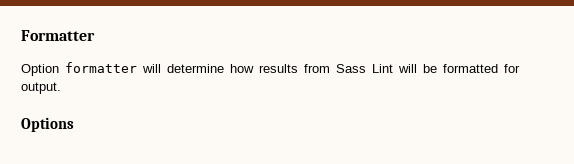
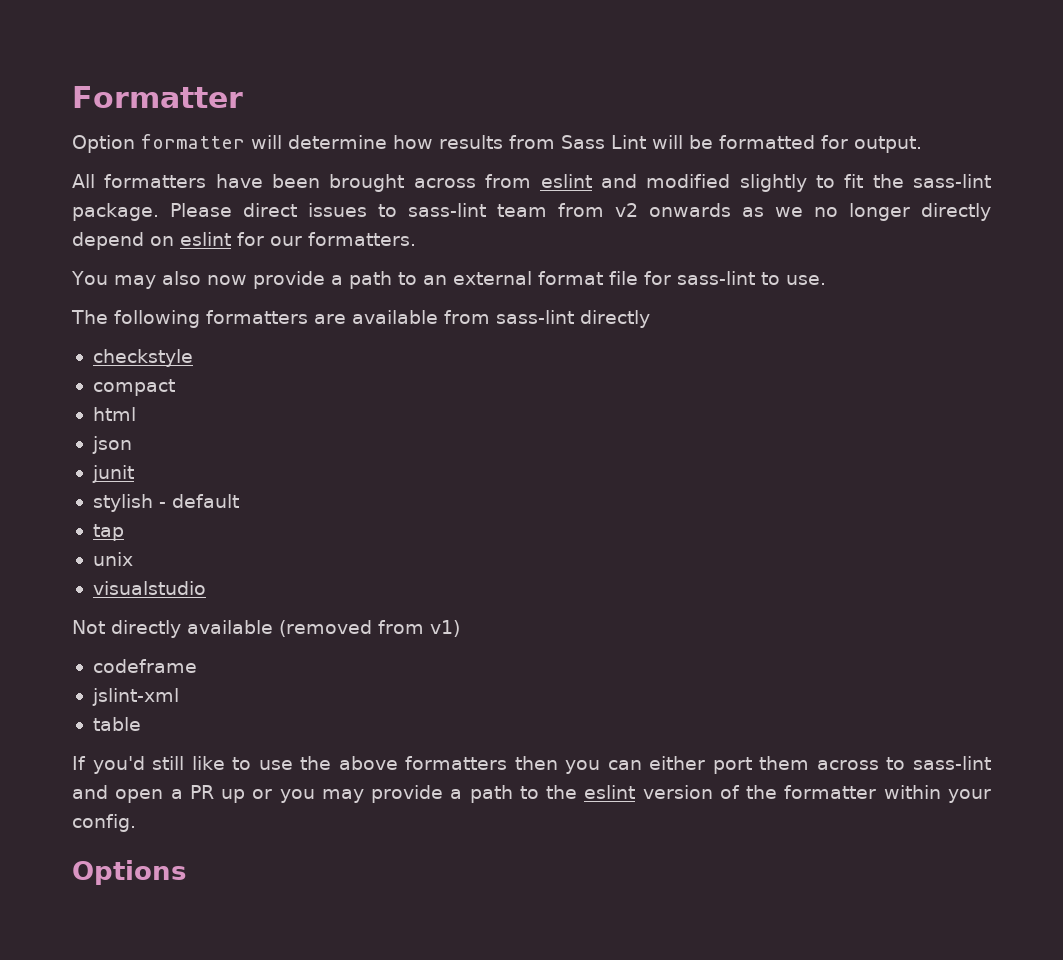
+ All formatters have been brought across from eslint and modified slightly to fit the sass-lint package. Please direct issues to sass-lint team from v2 onwards as we no longer directly depend on eslint for our formatters.
+ You may also now provide a path to an external format file for sass-lint to use.
+ The following formatters are available from sass-lint directly
+ checkstyle
+ compact
+ html
+ json
+ junit
+ stylish - default
+ tap
+ unix
+ visualstudio
+ Not directly available (removed from v1)
+ codeframe
+ jslint-xml
+ table
+ If you'd still like to use the above formatters then you can either port them across to sass-lint and open a PR up or you may provide a path to the eslint version of the formatter within your config.

